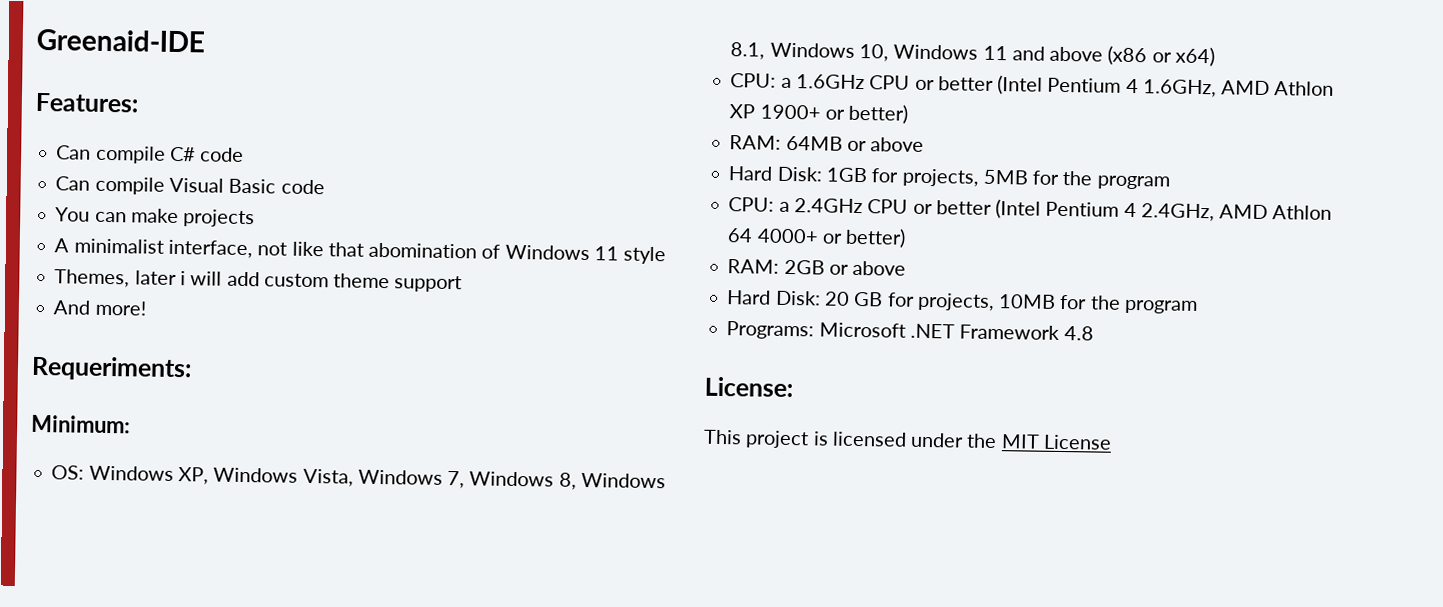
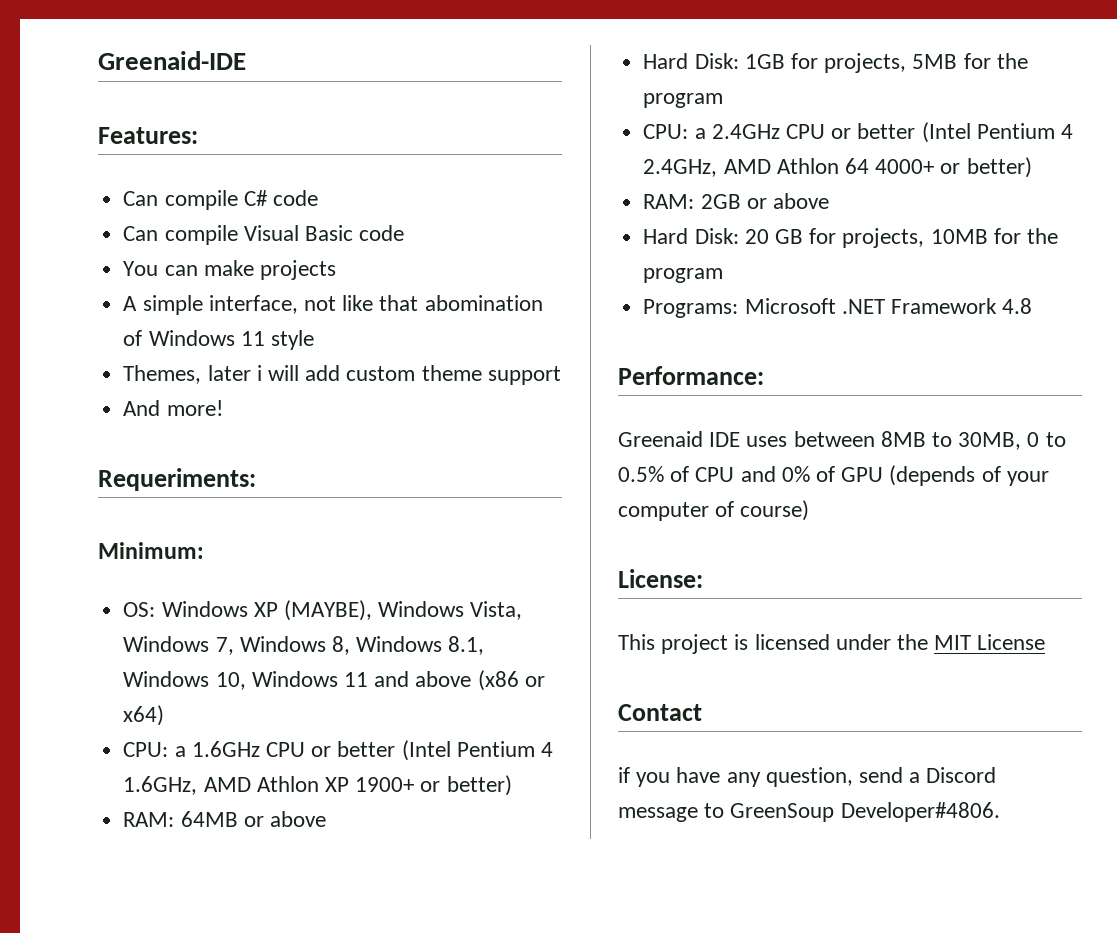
- A minimalist interface, not like that abomination of Windows 11 style
+ A simple interface, not like that abomination of Windows 11 style
- OS: Windows XP, Windows Vista, Windows 7, Windows 8, Windows 8.1, Windows 10, Windows 11 and above (x86 or x64)
+ OS: Windows XP (MAYBE), Windows Vista, Windows 7, Windows 8, Windows 8.1, Windows 10, Windows 11 and above (x86 or x64)
+ Performance:
+ Greenaid IDE uses between 8MB to 30MB, 0 to 0.5% of CPU and 0% of GPU (depends of your computer of course)
+ Contact
+ if you have any question, send a Discord message to GreenSoup Developer#4806.

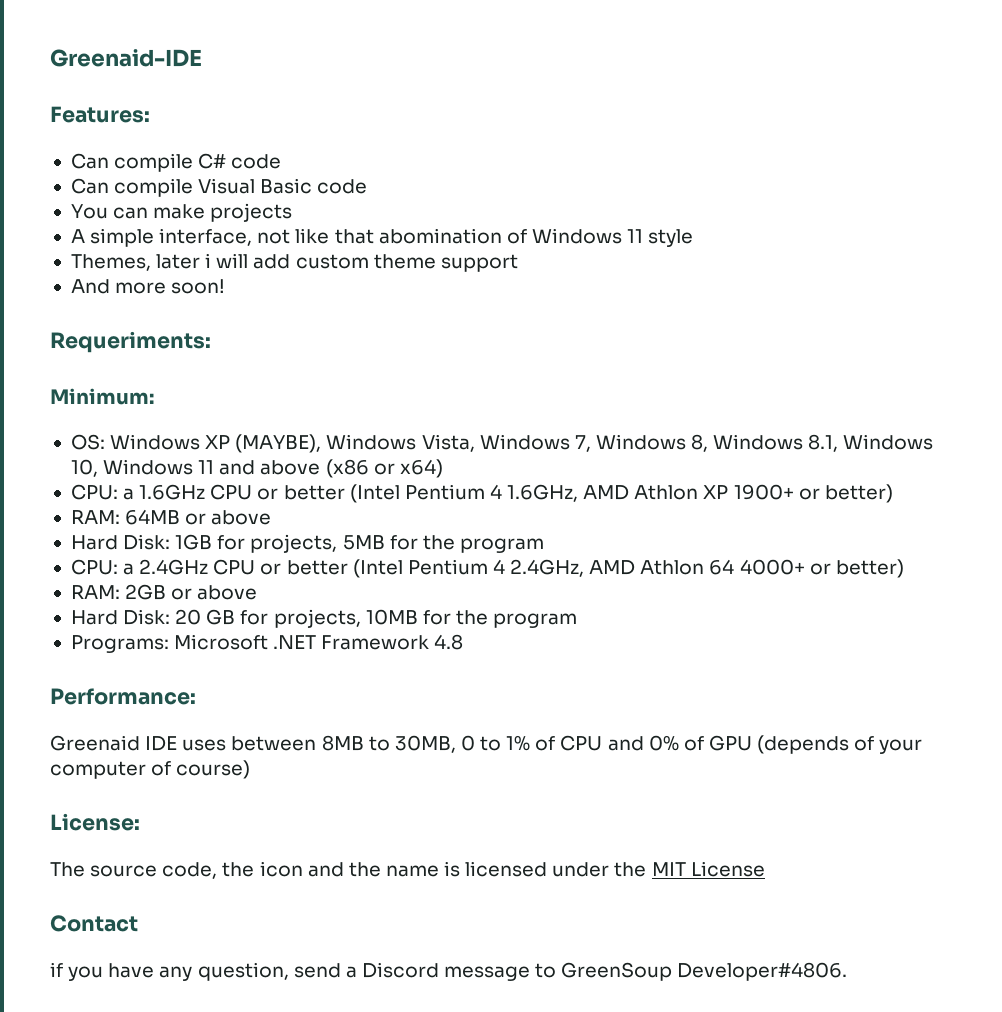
- And more!
+ And more soon!
- Greenaid IDE uses between 8MB to 30MB, 0 to 0.5% of CPU and 0% of GPU (depends of your computer of course)
+ Greenaid IDE uses between 8MB to 30MB, 0 to 1% of CPU and 0% of GPU (depends of your computer of course)
- This project is licensed under the MIT License
+ The source code, the icon and the name is licensed under the MIT License

